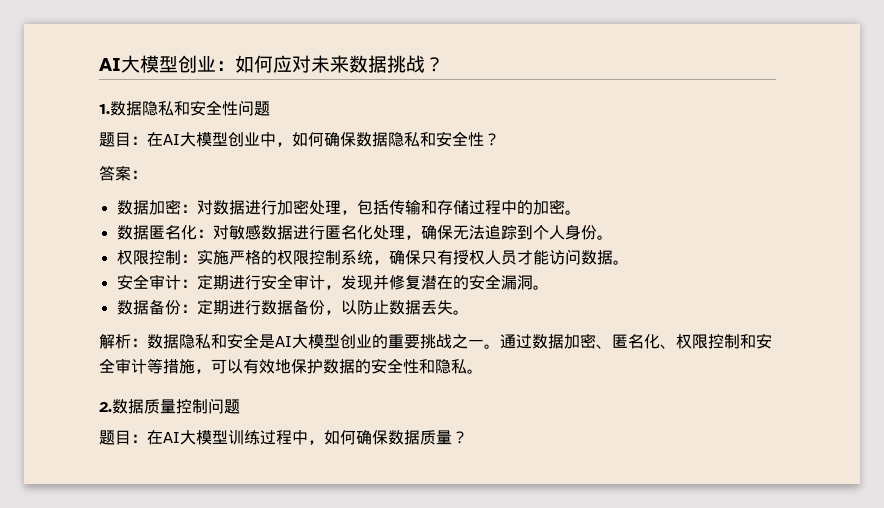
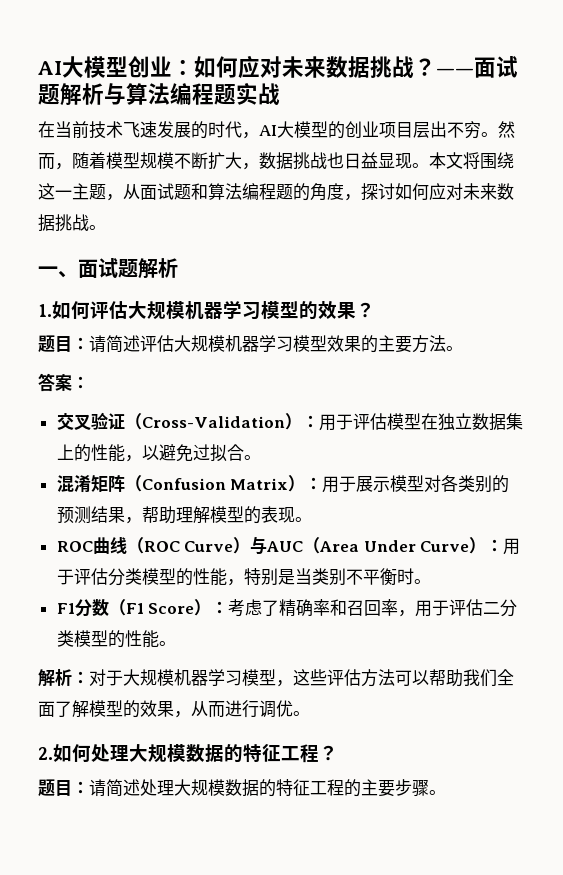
- AI大模型创业：如何应对未来数据挑战？
- 1.数据隐私和安全性问题
- 题目：在AI大模型创业中，如何确保数据隐私和安全性？
+ AI大模型创业：如何应对未来数据挑战？——面试题解析与算法编程题实战
+ 在当前技术飞速发展的时代，AI大模型的创业项目层出不穷。然而，随着模型规模不断扩大，数据挑战也日益显现。本文将围绕这一主题，从面试题和算法编程题的角度，探讨如何应对未来数据挑战。
+ 一、面试题解析
+ 1.如何评估大规模机器学习模型的效果？
+ 题目：请简述评估大规模机器学习模型效果的主要方法。
  答案：
- 数据加密：对数据进行加密处理，包括传输和存储过程中的加密。
- 数据匿名化：对敏感数据进行匿名化处理，确保无法追踪到个人身份。
- 权限控制：实施严格的权限控制系统，确保只有授权人员才能访问数据。
- 安全审计：定期进行安全审计，发现并修复潜在的安全漏洞。
- 数据备份：定期进行数据备份，以防止数据丢失。
- 解析：数据隐私和安全是AI大模型创业的重要挑战之一。通过数据加密、匿名化、权限控制和安全审计等措施，可以有效地保护数据的安全性和隐私。
- 2.数据质量控制问题
- 题目：在AI大模型训练过程中，如何确保数据质量？
+ 交叉验证（Cross-Validation）：用于评估模型在独立数据集上的性能，以避免过拟合。
+ 混淆矩阵（Confusion Matrix）：用于展示模型对各类别的预测结果，帮助理解模型的表现。
+ ROC曲线（ROC Curve）与AUC（Area Under Curve）：用于评估分类模型的性能，特别是当类别不平衡时。
+ F1分数（F1 Score）：考虑了精确率和召回率，用于评估二分类模型的性能。
+ 解析：对于大规模机器学习模型，这些评估方法可以帮助我们全面了解模型的效果，从而进行调优。
+ 2.如何处理大规模数据的特征工程？
+ 题目：请简述处理大规模数据的特征工程的主要步骤。

